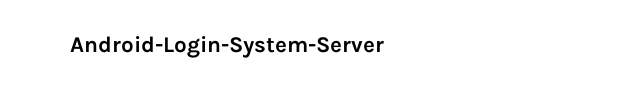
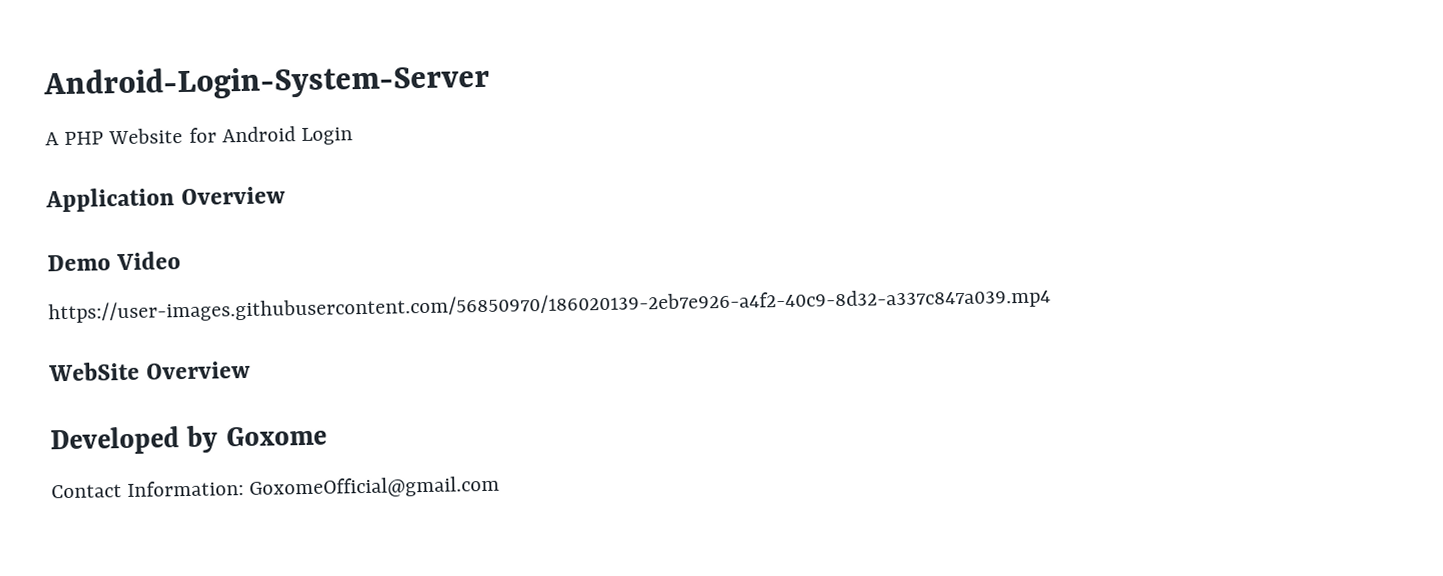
+ A PHP Website for Android Login
+ Application Overview
+ Demo Video
+ https://user-images.githubusercontent.com/56850970/186020139-2eb7e926-a4f2-40c9-8d32-a337c847a039.mp4
+ WebSite Overview
+ Developed by Goxome
+ Contact Information: GoxomeOfficial@gmail.com

